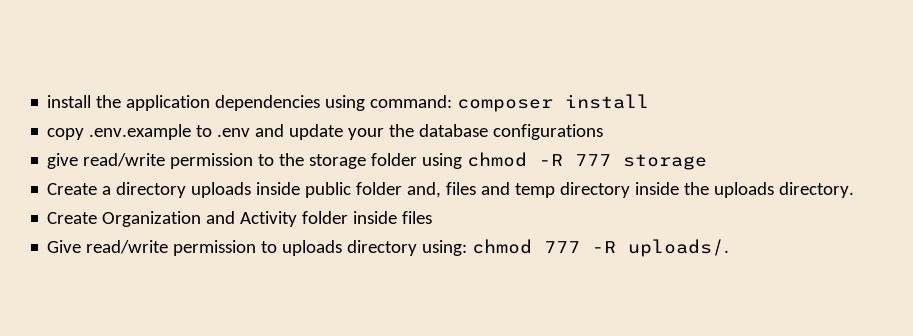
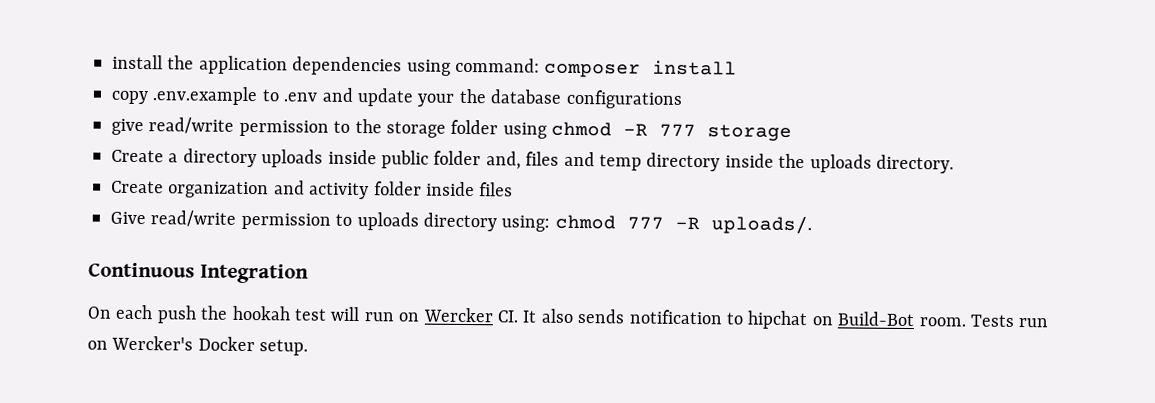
- Create Organization and Activity folder inside files
+ Create organization and activity folder inside files
+ Continuous Integration
+ On each push the hookah test will run on Wercker CI. It also sends notification to hipchat on Build-Bot room. Tests run on Wercker's Docker setup.

